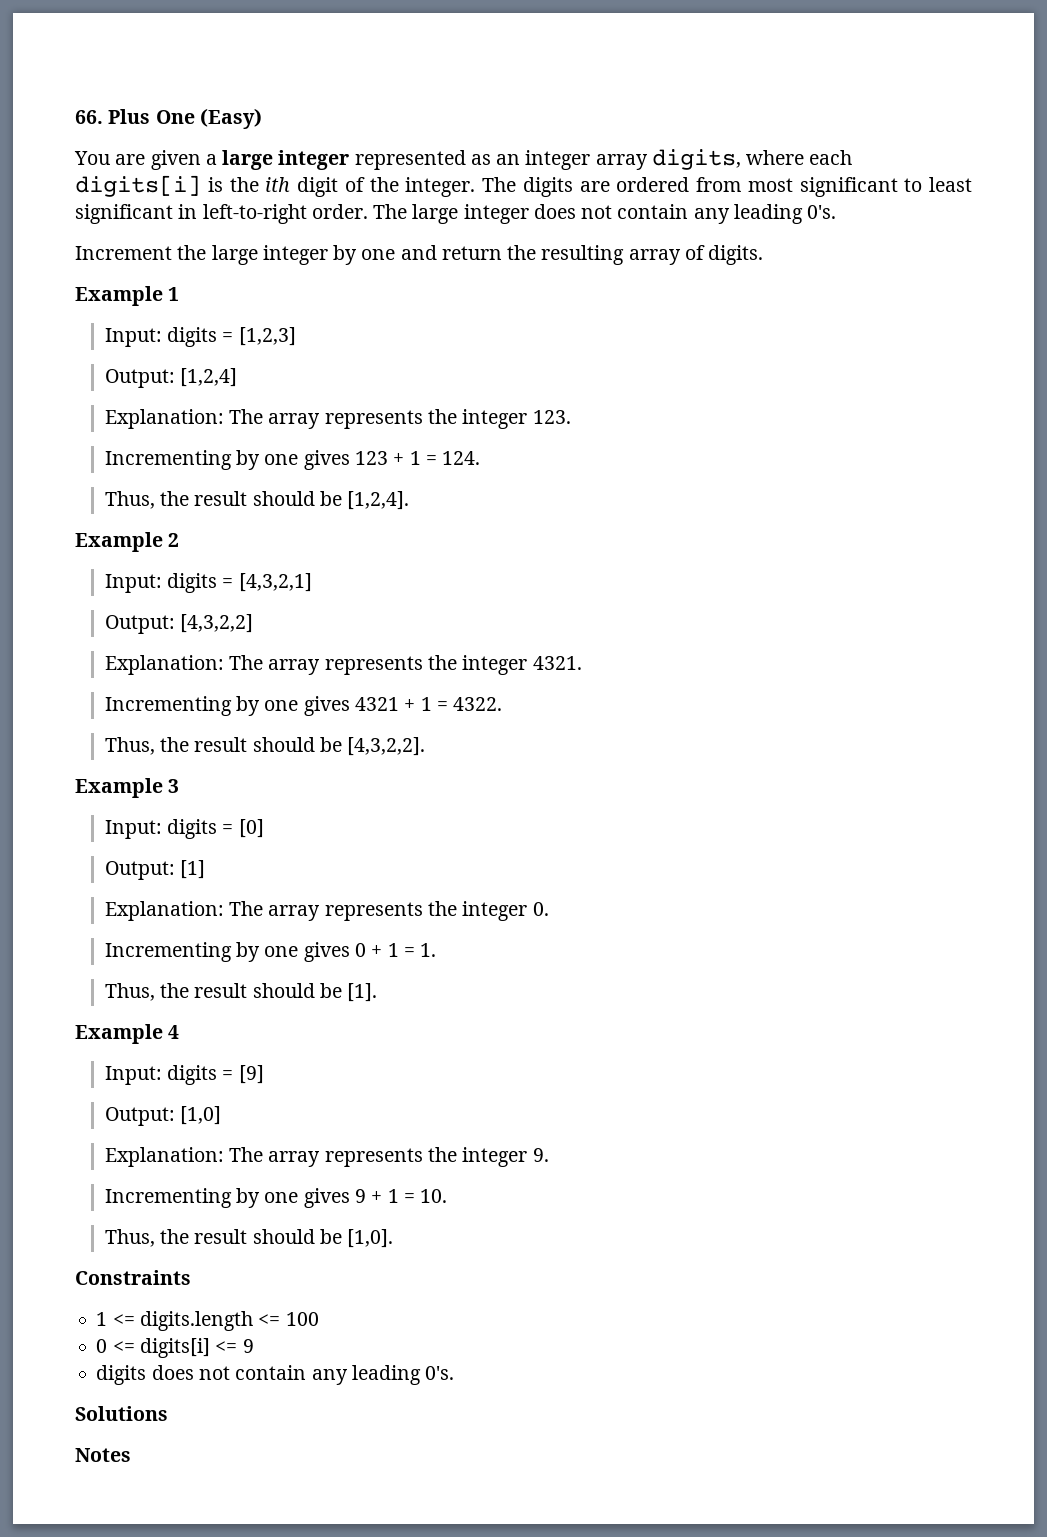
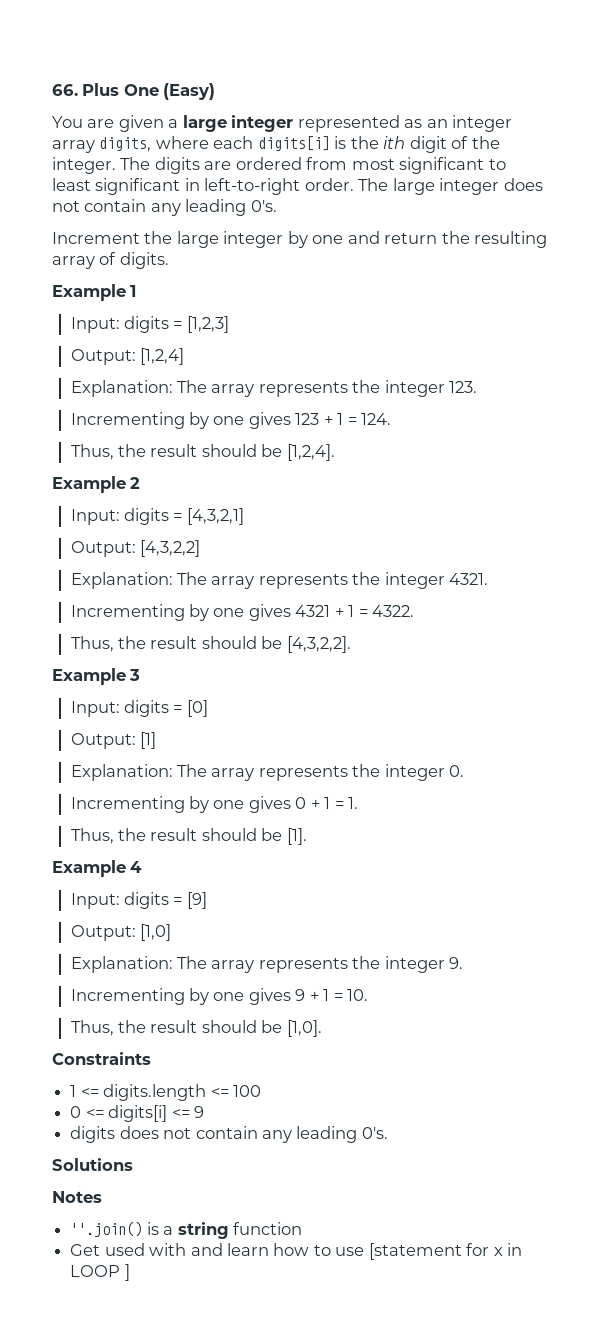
+ ''.join() is a string function
+ Get used with and learn how to use [statement for x in LOOP ]

